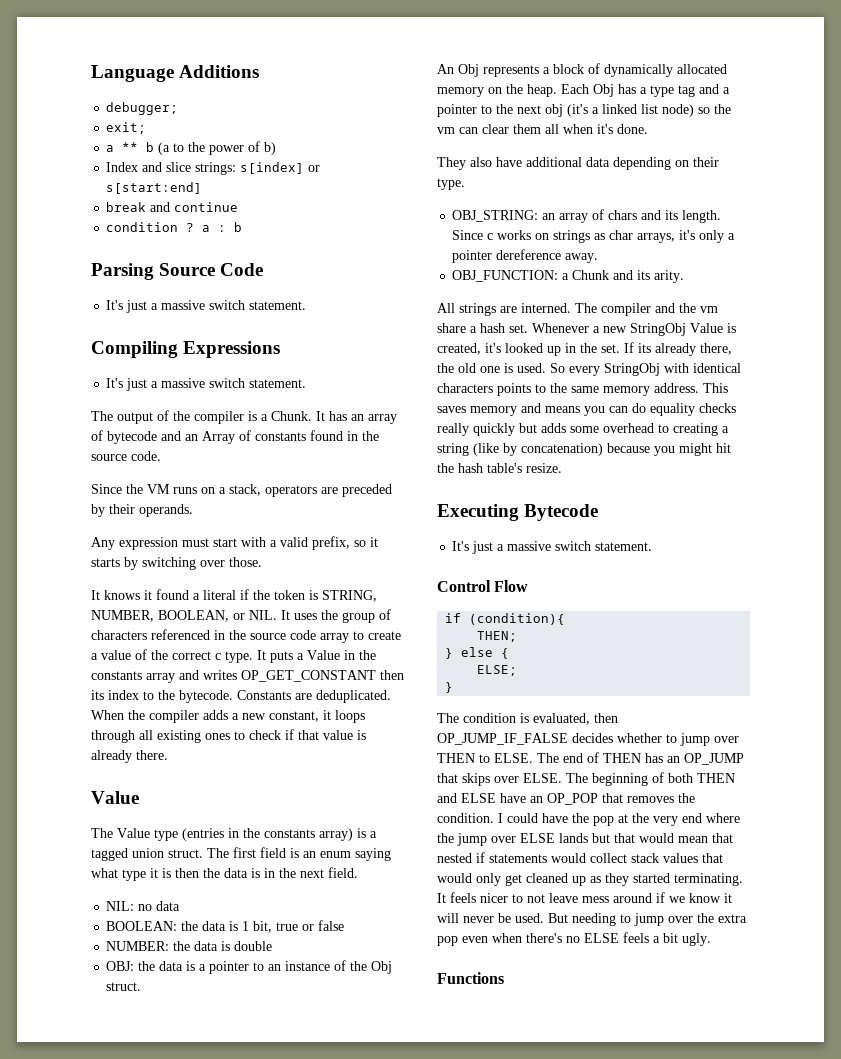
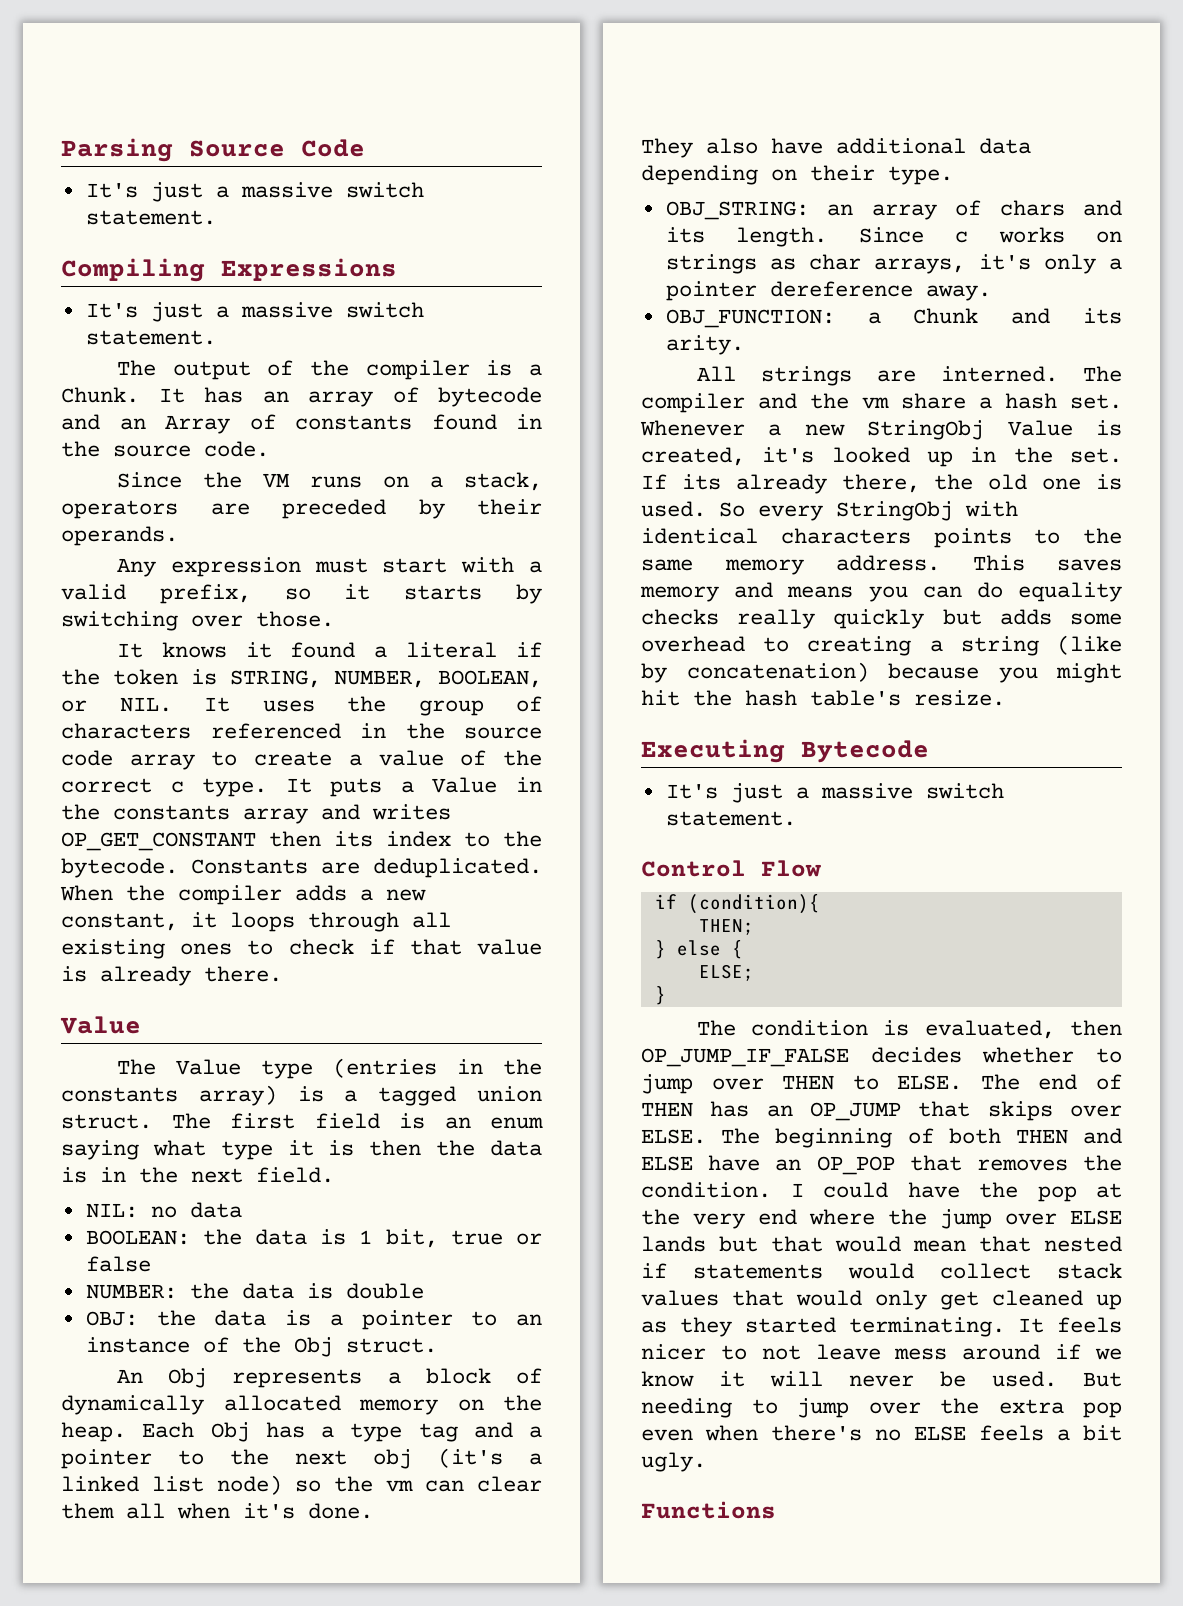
- Language Additions
- debugger;
- exit;
- a ** b (a to the power of b)
- Index and slice strings: s[index] or s[start:end]
- break and continue
- condition ? a : b

